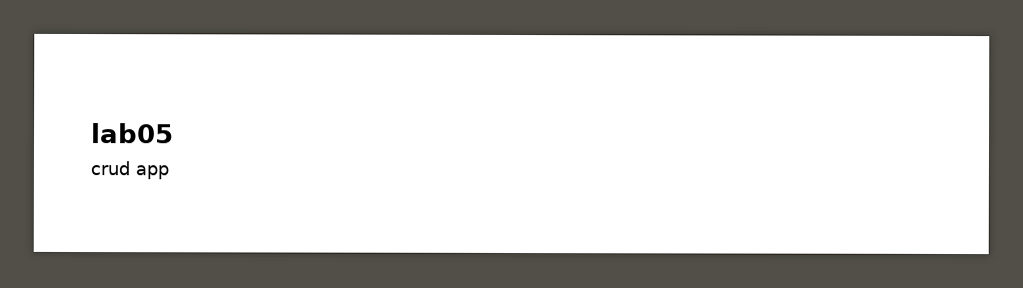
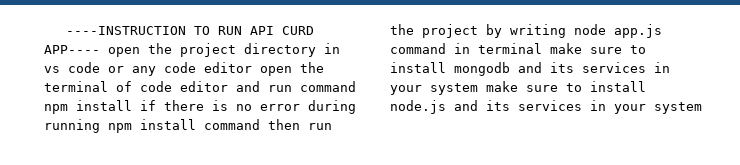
- lab05
- crud app
+ ----INSTRUCTION TO RUN API CURD APP---- open the project directory in vs code or any code editor open the terminal of code editor and run command npm install if there is no error during running npm install command then run the project by writing node app.js command in terminal make sure to install mongodb and its services in your system make sure to install node.js and its services in your system

